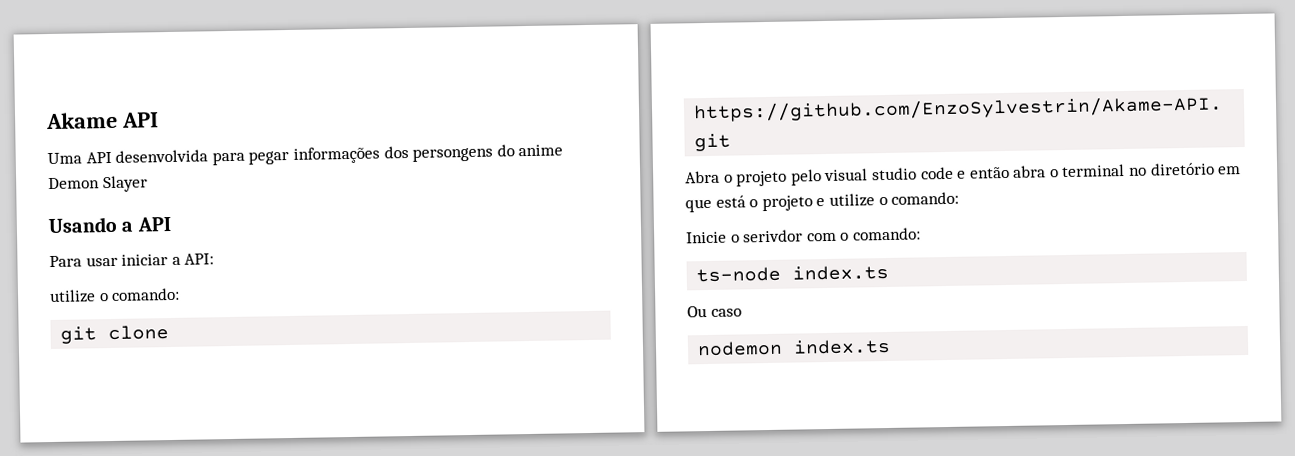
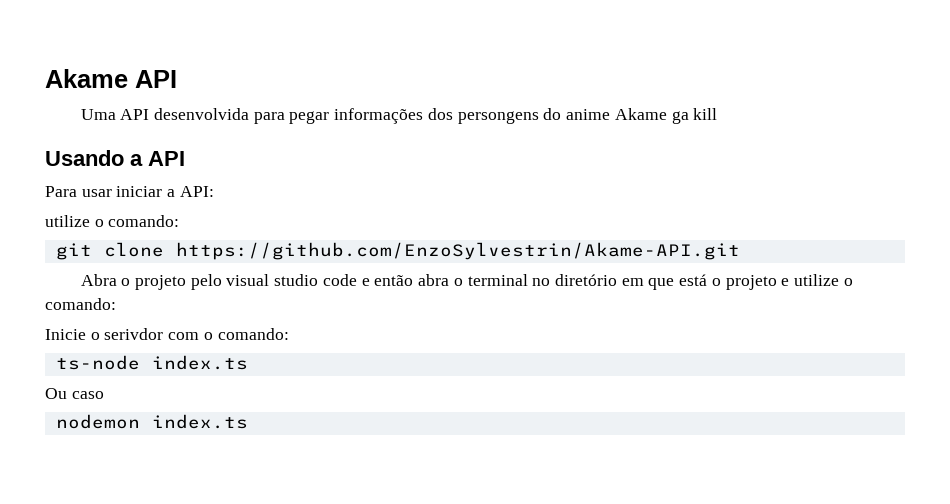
- Uma API desenvolvida para pegar informações dos persongens do anime Demon Slayer
+ Uma API desenvolvida para pegar informações dos persongens do anime Akame ga kill

